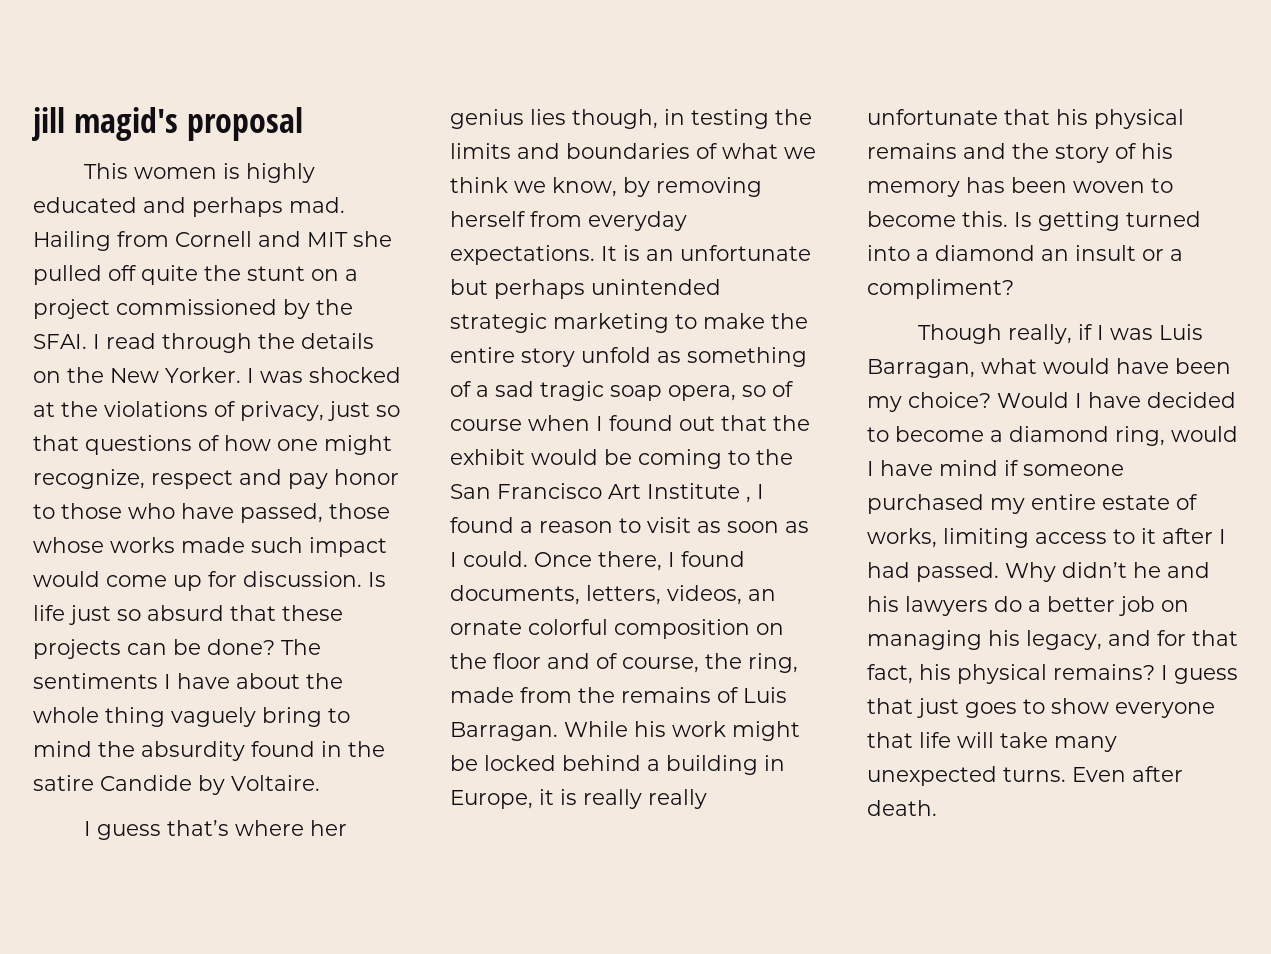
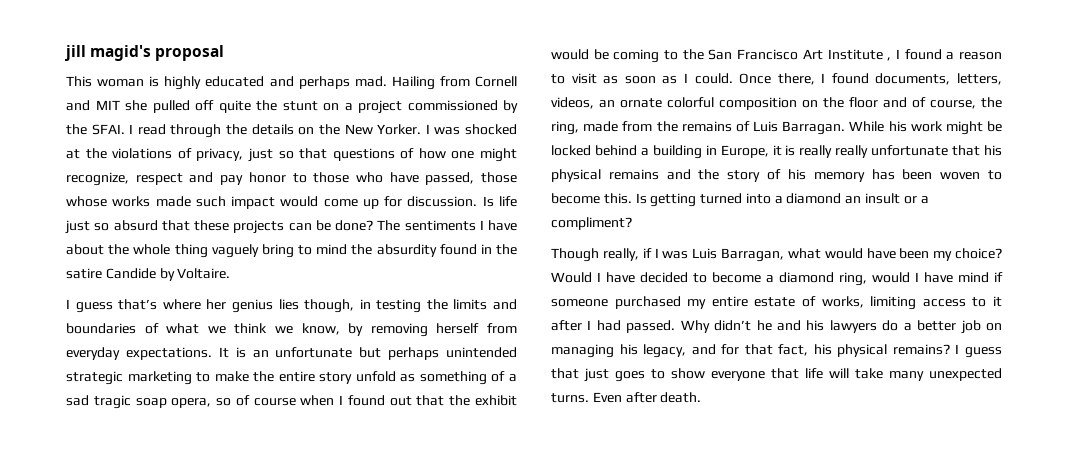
- This women is highly educated and perhaps mad.
+ This woman is highly educated and perhaps mad.

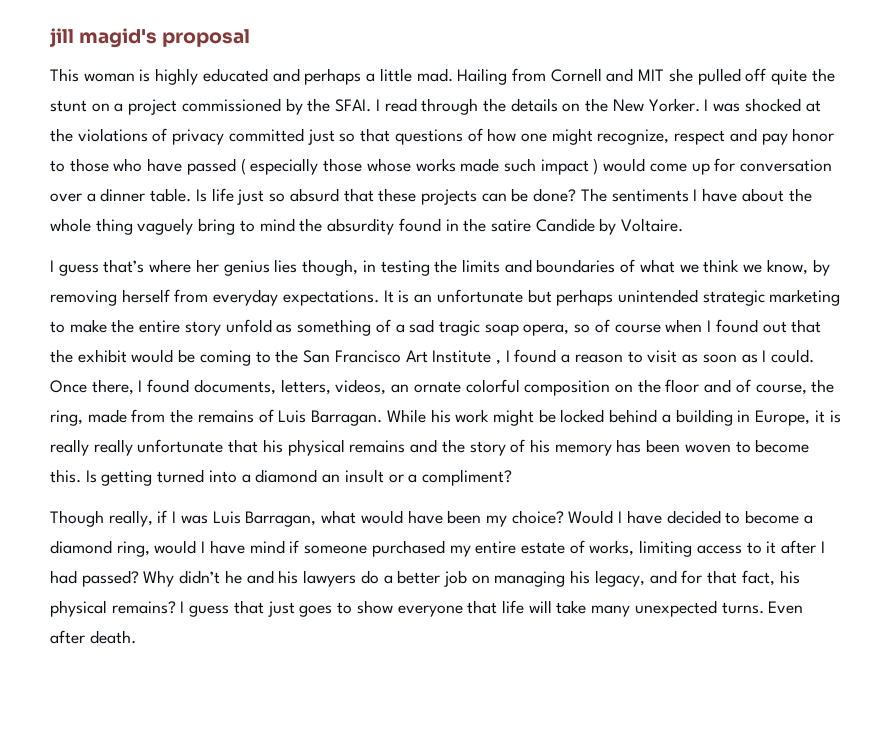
- This woman is highly educated and perhaps mad.
+ This woman is highly educated and perhaps a little mad.
- I was shocked at the violations of privacy, just so that questions of how one might recognize, respect and pay honor to those who have passed, those whose works made such impact would come up for discussion.
+ I was shocked at the violations of privacy committed just so that questions of how one might recognize, respect and pay honor to those who have passed ( especially those whose works made such impact ) would come up for conversation over a dinner table.
- Would I have decided to become a diamond ring, would I have mind if someone purchased my entire estate of works, limiting access to it after I had passed.
+ Would I have decided to become a diamond ring, would I have mind if someone purchased my entire estate of works, limiting access to it after I had passed?

